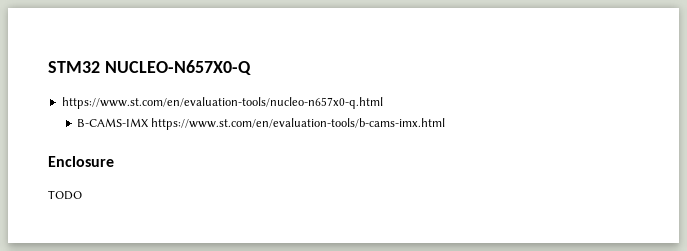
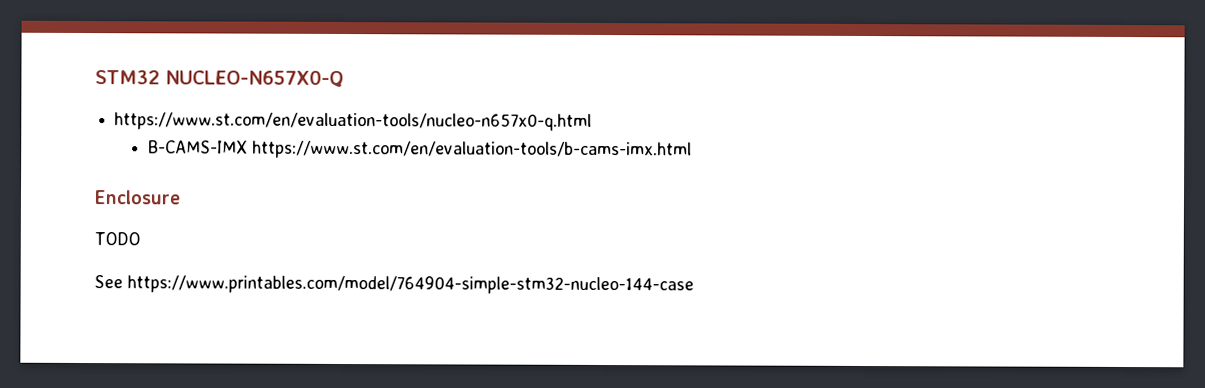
+ See https://www.printables.com/model/764904-simple-stm32-nucleo-144-case

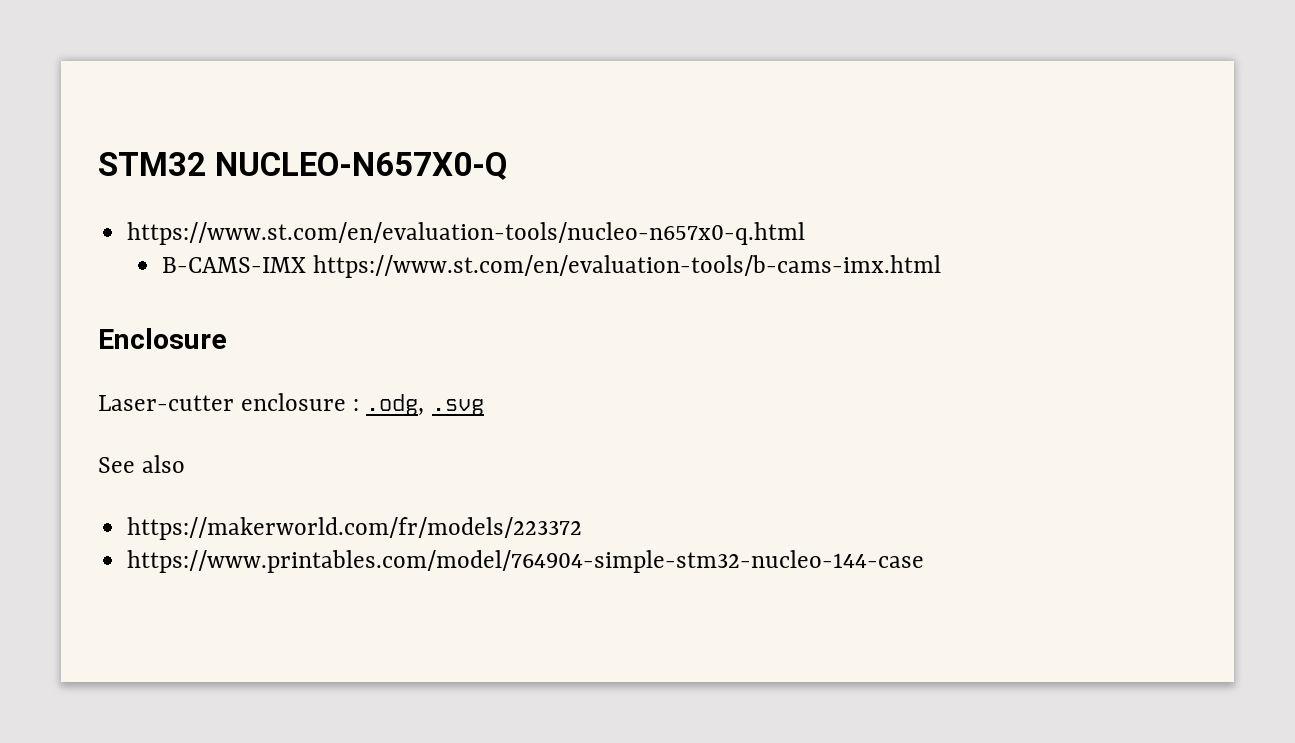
- TODO
+ Laser-cutter enclosure : .odg, .svg
- See https://www.printables.com/model/764904-simple-stm32-nucleo-144-case
+ See also
+ https://makerworld.com/fr/models/223372
+ https://www.printables.com/model/764904-simple-stm32-nucleo-144-case

